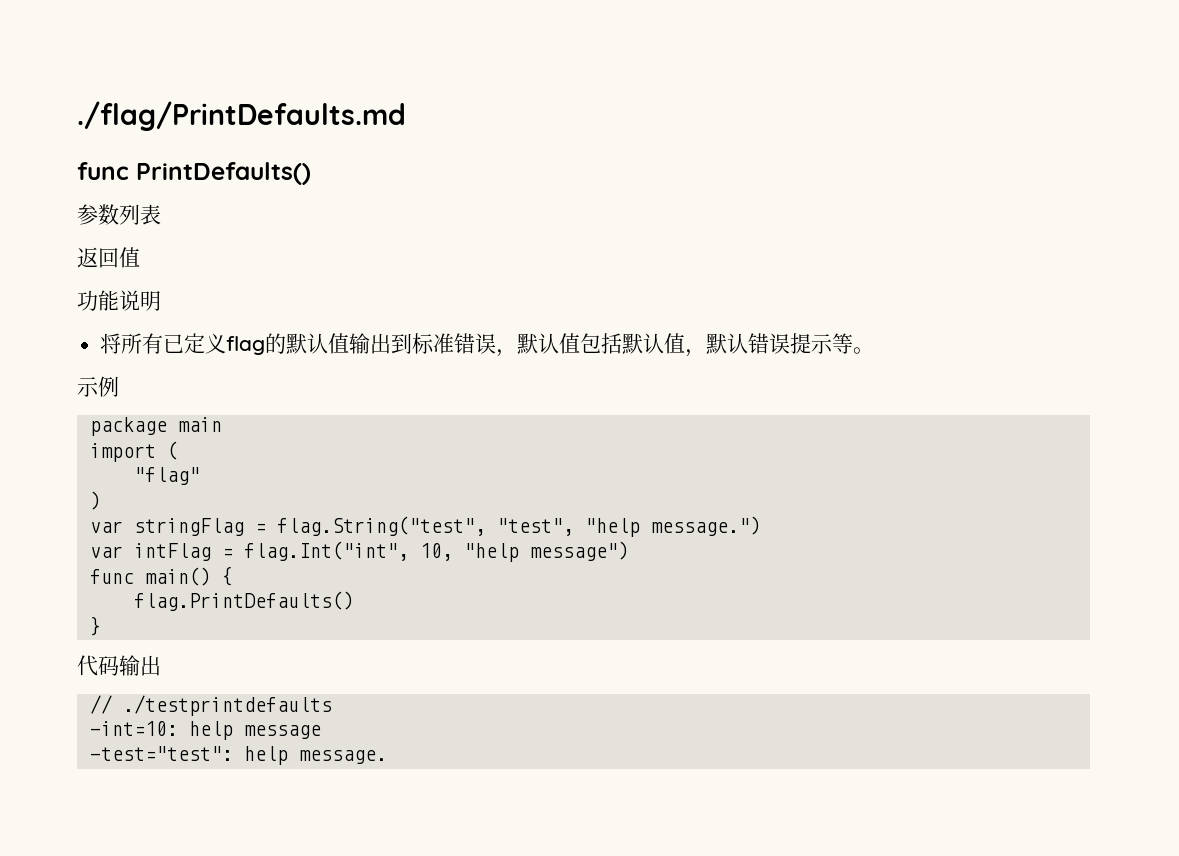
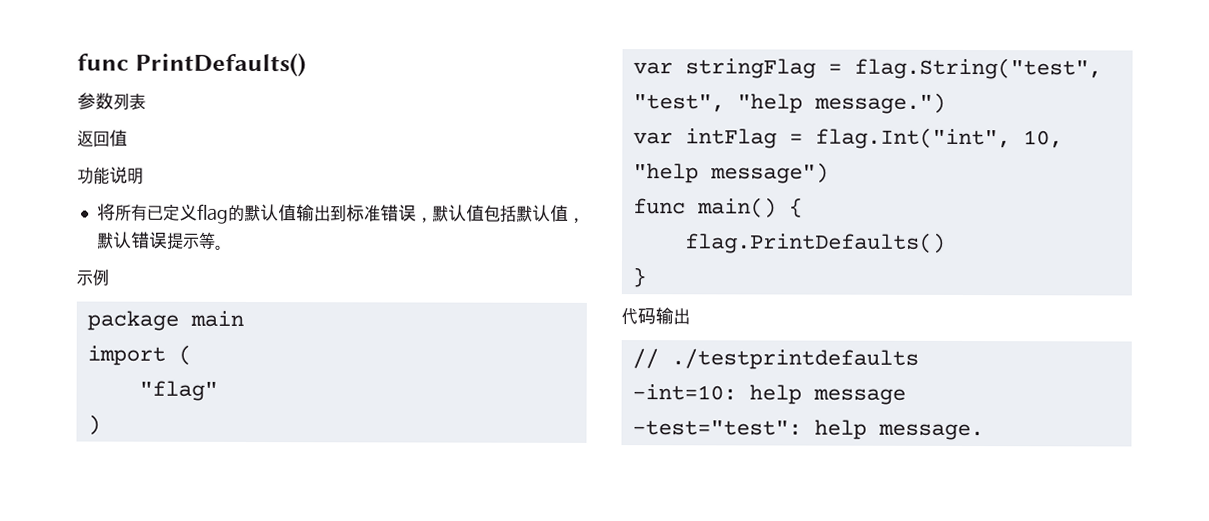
- ./flag/PrintDefaults.md

